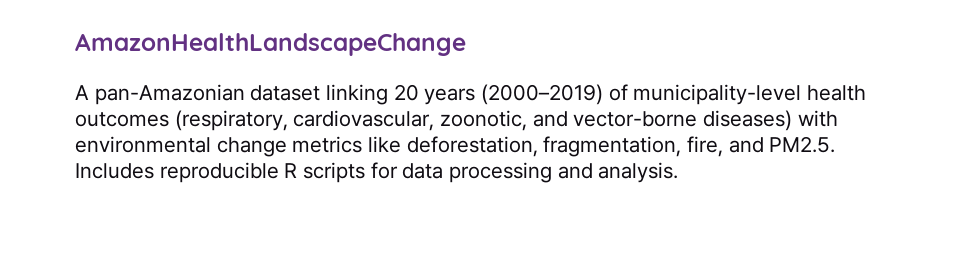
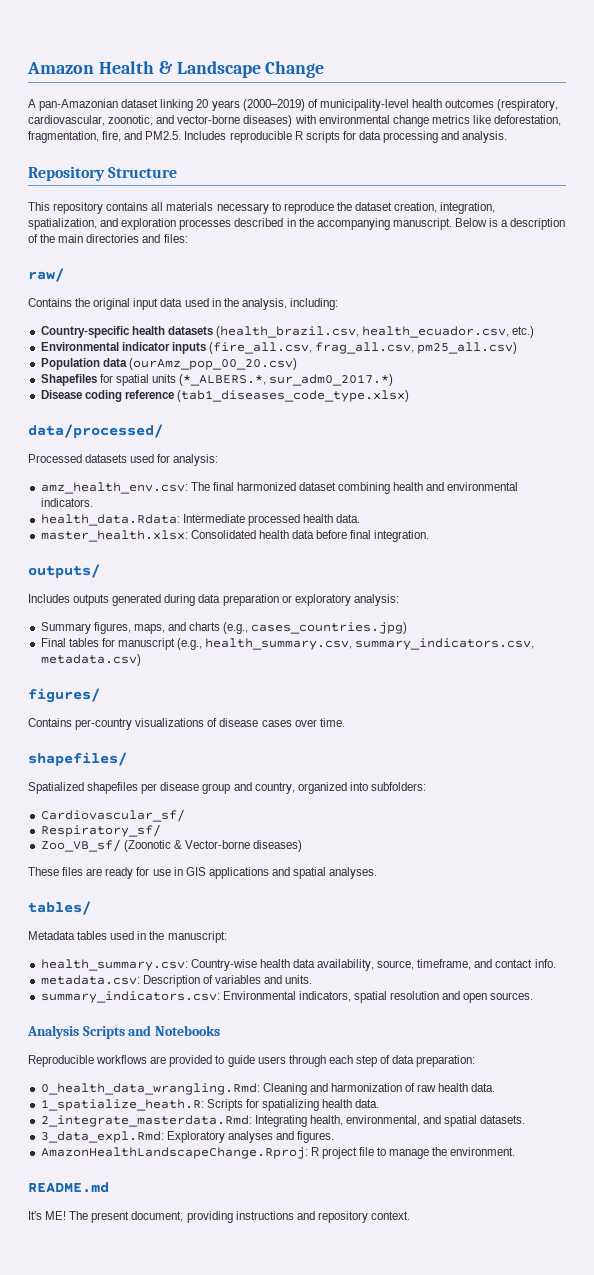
- AmazonHealthLandscapeChange
+ Amazon Health & Landscape Change
+ Repository Structure
+ This repository contains all materials necessary to reproduce the dataset creation, integration, spatialization, and exploration processes described in the accompanying manuscript. Below is a description of the main directories and files:
+ raw/
+ Contains the original input data used in the analysis, including:
+ Country-specific health datasets (health_brazil.csv, health_ecuador.csv, etc.)
+ Environmental indicator inputs (fire_all.csv, frag_all.csv, pm25_all.csv)
+ Population data (ourAmz_pop_00_20.csv)
+ Shapefiles for spatial units (*_ALBERS.*, sur_adm0_2017.*)
+ Disease coding reference (tab1_diseases_code_type.xlsx)
+ data/processed/
+ Processed datasets used for analysis:
+ amz_health_env.csv: The final harmonized dataset combining health and environmental indicators.
+ health_data.Rdata: Intermediate processed health data.
+ master_health.xlsx: Consolidated health data before final integration.
+ outputs/
+ Includes outputs generated during data preparation or exploratory analysis:
+ Summary figures, maps, and charts (e.g., cases_countries.jpg)
+ Final tables for manuscript (e.g., health_summary.csv, summary_indicators.csv, metadata.csv)
+ figures/
+ Contains per-country visualizations of disease cases over time.
+ shapefiles/
+ Spatialized shapefiles per disease group and country, organized into subfolders:
+ Cardiovascular_sf/
+ Respiratory_sf/
+ Zoo_VB_sf/ (Zoonotic & Vector-borne diseases)
+ These files are ready for use in GIS applications and spatial analyses.
+ tables/
+ Metadata tables used in the manuscript:
+ health_summary.csv: Country-wise health data availability, source, timeframe, and contact info.
+ metadata.csv: Description of variables and units.
+ summary_indicators.csv: Environmental indicators, spatial resolution and open sources.
+ Analysis Scripts and Notebooks
+ Reproducible workflows are provided to guide users through each step of data preparation:
+ 0_health_data_wrangling.Rmd: Cleaning and harmonization of raw health data.
+ 1_spatialize_heath.R: Scripts for spatializing health data.
+ 2_integrate_masterdata.Rmd: Integrating health, environmental, and spatial datasets.
+ 3_data_expl.Rmd: Exploratory analyses and figures.
+ AmazonHealthLandscapeChange.Rproj: R project file to manage the environment.
+ README.md
+ It's ME! The present document, providing instructions and repository context.

